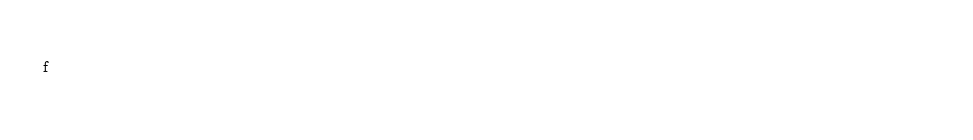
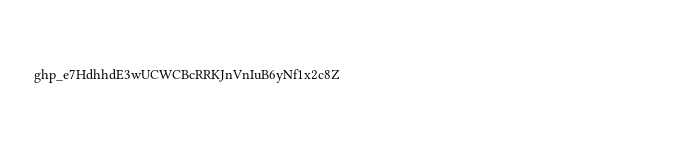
- f
+ 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

